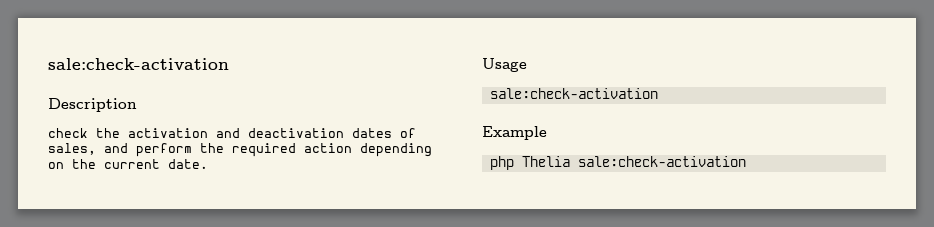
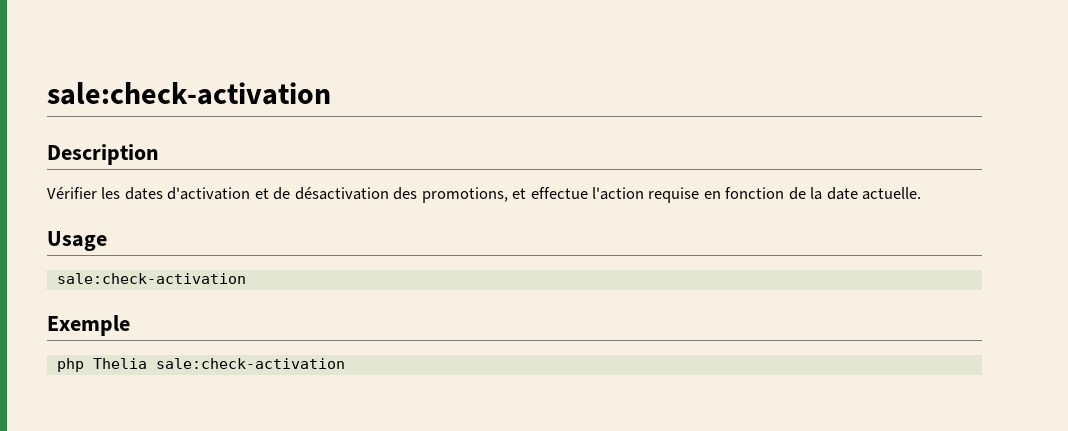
- check the activation and deactivation dates of sales, and perform the required action depending on the current date.
+ Vérifier les dates d'activation et de désactivation des promotions, et effectue l'action requise en fonction de la date actuelle.
- Example
+ Exemple

